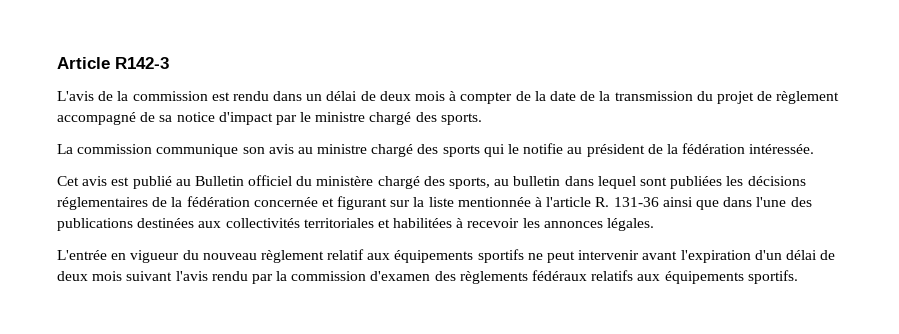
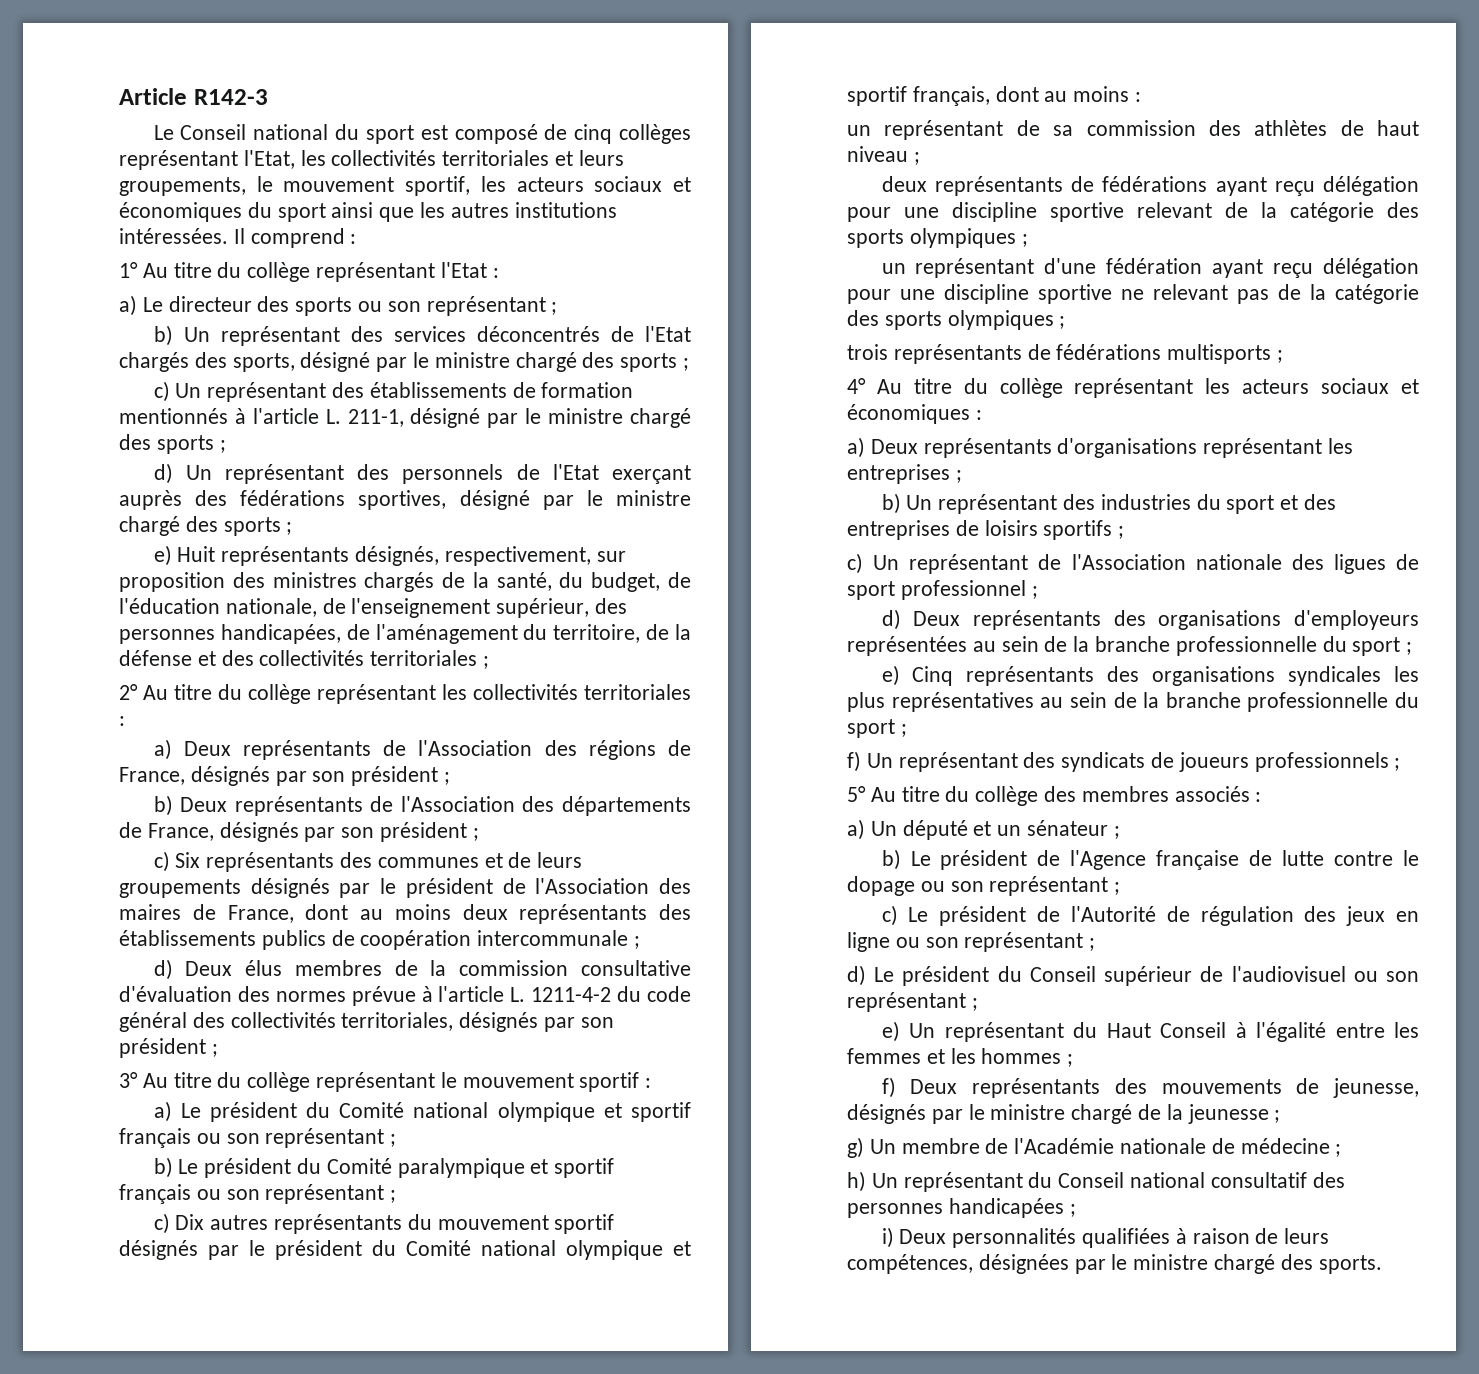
- L'avis de la commission est rendu dans un délai de deux mois à compter de la date de la transmission du projet de règlement accompagné de sa notice d'impact par le ministre chargé des sports.
+ Le Conseil national du sport est composé de cinq collèges représentant l'Etat, les collectivités territoriales et leurs groupements, le mouvement sportif, les acteurs sociaux et économiques du sport ainsi que les autres institutions intéressées. Il comprend :
+ 1° Au titre du collège représentant l'Etat :
+ a) Le directeur des sports ou son représentant ;
+ b) Un représentant des services déconcentrés de l'Etat chargés des sports, désigné par le ministre chargé des sports ;
+ c) Un représentant des établissements de formation mentionnés à l'article L. 211-1, désigné par le ministre chargé des sports ;
+ d) Un représentant des personnels de l'Etat exerçant auprès des fédérations sportives, désigné par le ministre chargé des sports ;
+ e) Huit représentants désignés, respectivement, sur proposition des ministres chargés de la santé, du budget, de l'éducation nationale, de l'enseignement supérieur, des personnes handicapées, de l'aménagement du territoire, de la défense et des collectivités territoriales ;
+ 2° Au titre du collège représentant les collectivités territoriales :
+ a) Deux représentants de l'Association des régions de France, désignés par son président ;
+ b) Deux représentants de l'Association des départements de France, désignés par son président ;
+ c) Six représentants des communes et de leurs groupements désignés par le président de l'Association des maires de France, dont au moins deux représentants des établissements publics de coopération intercommunale ;
+ d) Deux élus membres de la commission consultative d'évaluation des normes prévue à l'article L. 1211-4-2 du code général des collectivités territoriales, désignés par son président ;
+ 3° Au titre du collège représentant le mouvement sportif :
+ a) Le président du Comité national olympique et sportif français ou son représentant ;
+ b) Le président du Comité paralympique et sportif français ou son représentant ;
+ c) Dix autres représentants du mouvement sportif désignés par le président du Comité national olympique et sportif français, dont au moins :
+ un représentant de sa commission des athlètes de haut niveau ;
+ deux représentants de fédérations ayant reçu délégation pour une discipline sportive relevant de la catégorie des sports olympiques ;
+ un représentant d'une fédération ayant reçu délégation pour une discipline sportive ne relevant pas de la catégorie des sports olympiques ;
+ trois représentants de fédérations multisports ;
+ 4° Au titre du collège représentant les acteurs sociaux et économiques :
+ a) Deux représentants d'organisations représentant les entreprises ;
+ b) Un représentant des industries du sport et des entreprises de loisirs sportifs ;
+ c) Un représentant de l'Association nationale des ligues de sport professionnel ;
+ d) Deux représentants des organisations d'employeurs représentées au sein de la branche professionnelle du sport ;
+ e) Cinq représentants des organisations syndicales les plus représentatives au sein de la branche professionnelle du sport ;
+ f) Un représentant des syndicats de joueurs professionnels ;
+ 5° Au titre du collège des membres associés :
+ a) Un député et un sénateur ;
+ b) Le président de l'Agence française de lutte contre le dopage ou son représentant ;
+ c) Le président de l'Autorité de régulation des jeux en ligne ou son représentant ;
+ d) Le président du Conseil supérieur de l'audiovisuel ou son représentant ;
+ e) Un représentant du Haut Conseil à l'égalité entre les femmes et les hommes ;
+ f) Deux représentants des mouvements de jeunesse, désignés par le ministre chargé de la jeunesse ;
+ g) Un membre de l'Académie nationale de médecine ;
+ h) Un représentant du Conseil national consultatif des personnes handicapées ;
+ i) Deux personnalités qualifiées à raison de leurs compétences, désignées par le ministre chargé des sports.
- La commission communique son avis au ministre chargé des sports qui le notifie au président de la fédération intéressée.
- Cet avis est publié au Bulletin officiel du ministère chargé des sports, au bulletin dans lequel sont publiées les décisions réglementaires de la fédération concernée et figurant sur la liste mentionnée à l'article R. 131-36 ainsi que dans l'une des publications destinées aux collectivités territoriales et habilitées à recevoir les annonces légales.
- L'entrée en vigueur du nouveau règlement relatif aux équipements sportifs ne peut intervenir avant l'expiration d'un délai de deux mois suivant l'avis rendu par la commission d'examen des règlements fédéraux relatifs aux équipements sportifs.

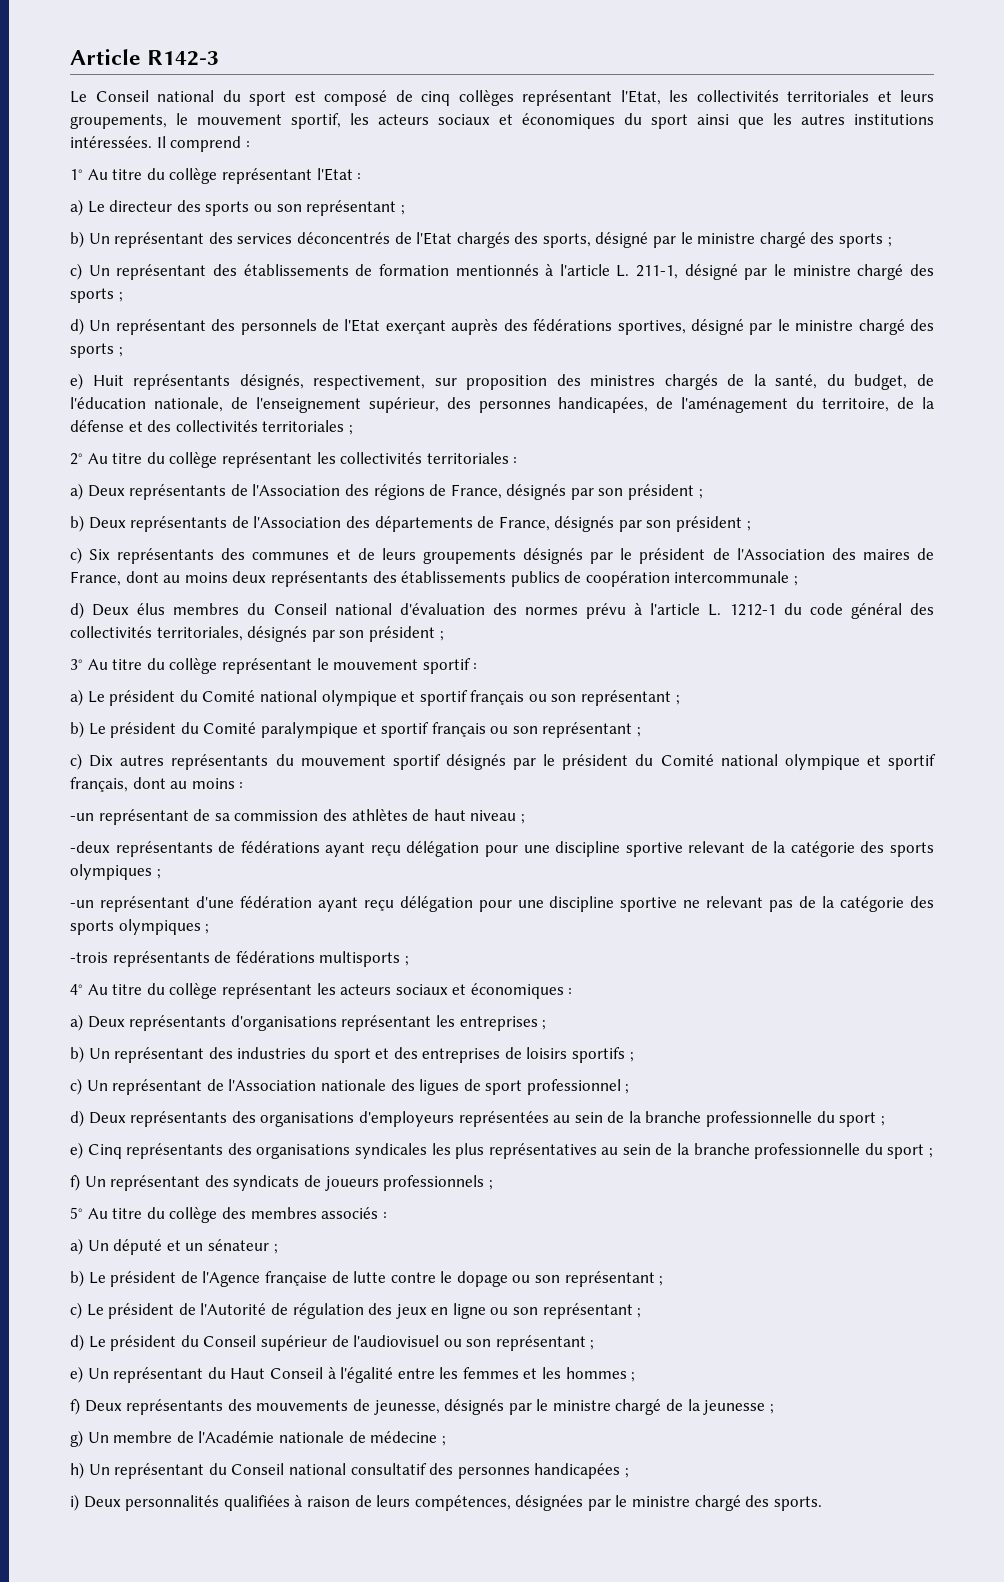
- d) Deux élus membres de la commission consultative d'évaluation des normes prévue à l'article L. 1211-4-2 du code général des collectivités territoriales, désignés par son président ;
+ d) Deux élus membres du Conseil national d'évaluation des normes prévu à l'article L. 1212-1 du code général des collectivités territoriales, désignés par son président ;
- un représentant de sa commission des athlètes de haut niveau ;
+ -un représentant de sa commission des athlètes de haut niveau ;
- deux représentants de fédérations ayant reçu délégation pour une discipline sportive relevant de la catégorie des sports olympiques ;
+ -deux représentants de fédérations ayant reçu délégation pour une discipline sportive relevant de la catégorie des sports olympiques ;
- un représentant d'une fédération ayant reçu délégation pour une discipline sportive ne relevant pas de la catégorie des sports olympiques ;
+ -un représentant d'une fédération ayant reçu délégation pour une discipline sportive ne relevant pas de la catégorie des sports olympiques ;
- trois représentants de fédérations multisports ;
+ -trois représentants de fédérations multisports ;

